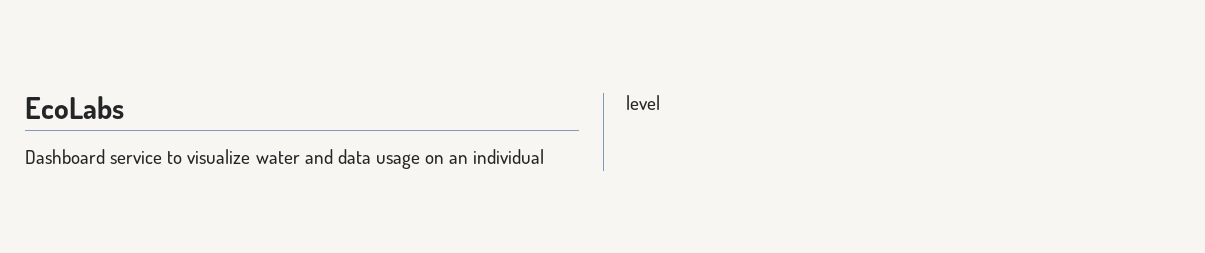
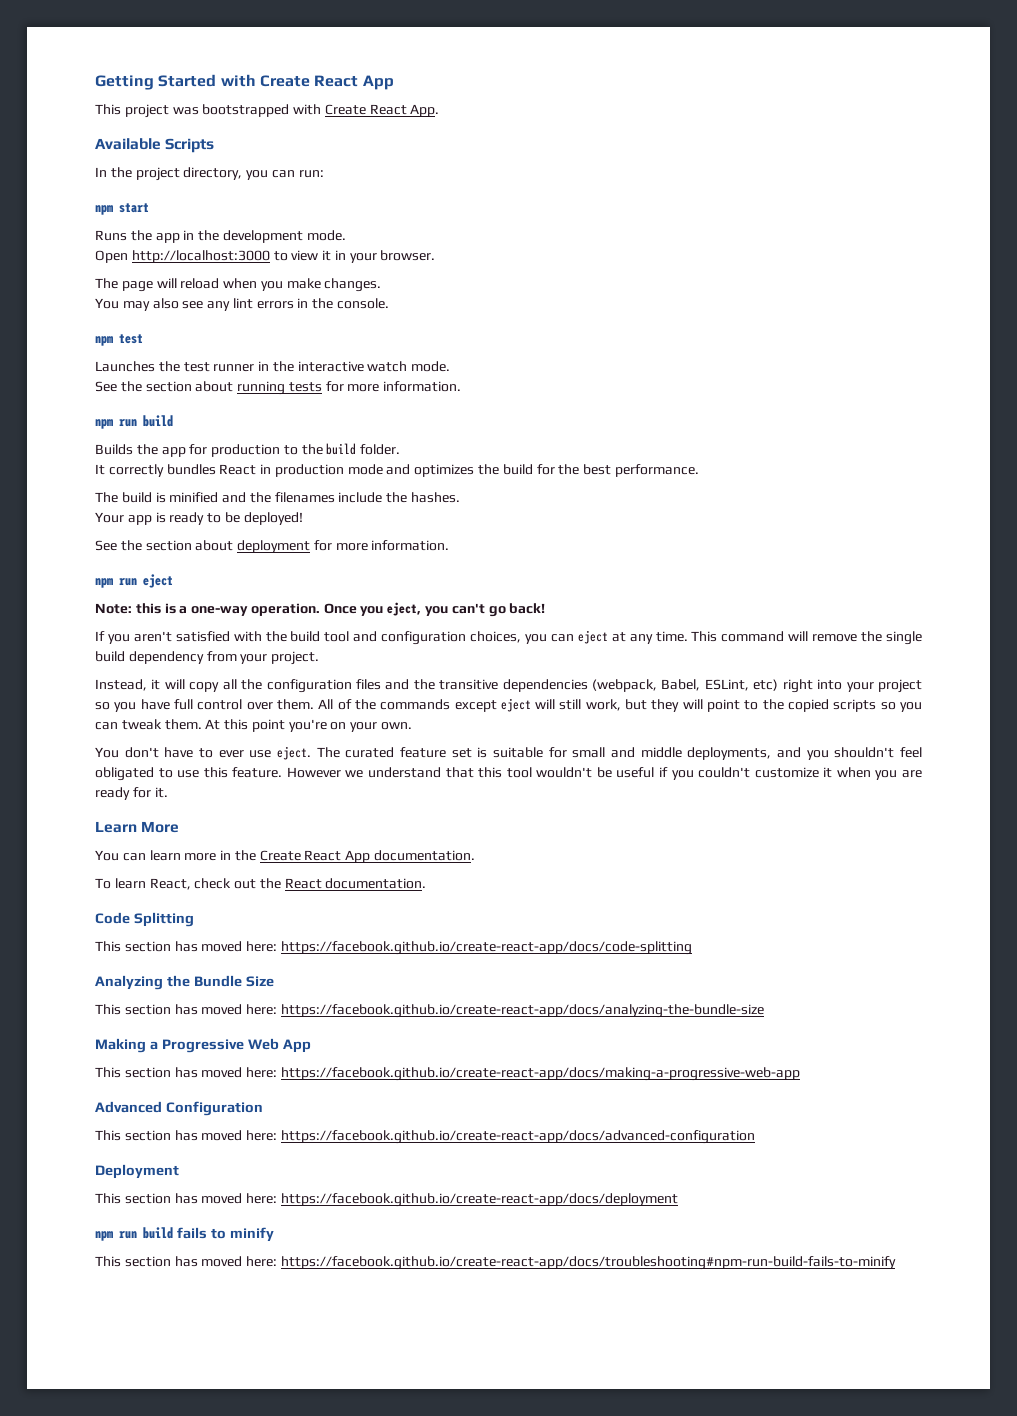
- EcoLabs
- Dashboard service to visualize water and data usage on an individual level
+ Getting Started with Create React App
+ This project was bootstrapped with Create React App.
+ Available Scripts
+ In the project directory, you can run:
+ npm start
+ Runs the app in the development mode.
+ Open http://localhost:3000 to view it in your browser.
+ The page will reload when you make changes.
+ You may also see any lint errors in the console.
+ npm test
+ Launches the test runner in the interactive watch mode.
+ See the section about running tests for more information.
+ npm run build
+ Builds the app for production to the build folder.
+ It correctly bundles React in production mode and optimizes the build for the best performance.
+ The build is minified and the filenames include the hashes.
+ Your app is ready to be deployed!
+ See the section about deployment for more information.
+ npm run eject
+ Note: this is a one-way operation. Once you eject, you can't go back!
+ If you aren't satisfied with the build tool and configuration choices, you can eject at any time. This command will remove the single build dependency from your project.
+ Instead, it will copy all the configuration files and the transitive dependencies (webpack, Babel, ESLint, etc) right into your project so you have full control over them. All of the commands except eject will still work, but they will point to the copied scripts so you can tweak them. At this point you're on your own.
+ You don't have to ever use eject. The curated feature set is suitable for small and middle deployments, and you shouldn't feel obligated to use this feature. However we understand that this tool wouldn't be useful if you couldn't customize it when you are ready for it.
+ Learn More
+ You can learn more in the Create React App documentation.
+ To learn React, check out the React documentation.
+ Code Splitting
+ This section has moved here: https://facebook.github.io/create-react-app/docs/code-splitting
+ Analyzing the Bundle Size
+ This section has moved here: https://facebook.github.io/create-react-app/docs/analyzing-the-bundle-size
+ Making a Progressive Web App
+ This section has moved here: https://facebook.github.io/create-react-app/docs/making-a-progressive-web-app
+ Advanced Configuration
+ This section has moved here: https://facebook.github.io/create-react-app/docs/advanced-configuration
+ Deployment
+ This section has moved here: https://facebook.github.io/create-react-app/docs/deployment
+ npm run build fails to minify
+ This section has moved here: https://facebook.github.io/create-react-app/docs/troubleshooting#npm-run-build-fails-to-minify

